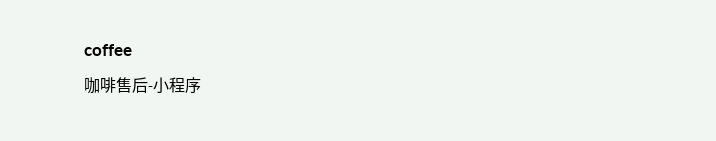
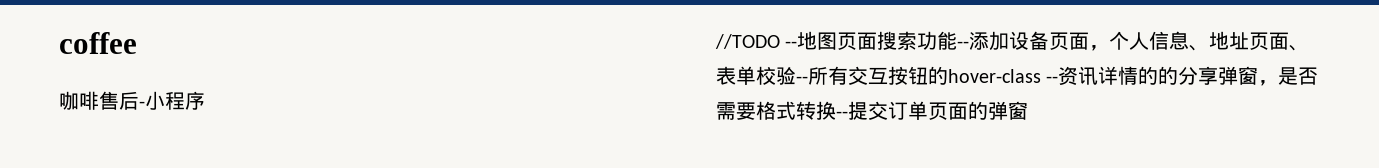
+ //TODO --地图页面搜索功能--添加设备页面，个人信息、地址页面、表单校验--所有交互按钮的hover-class --资讯详情的的分享弹窗，是否需要格式转换--提交订单页面的弹窗

